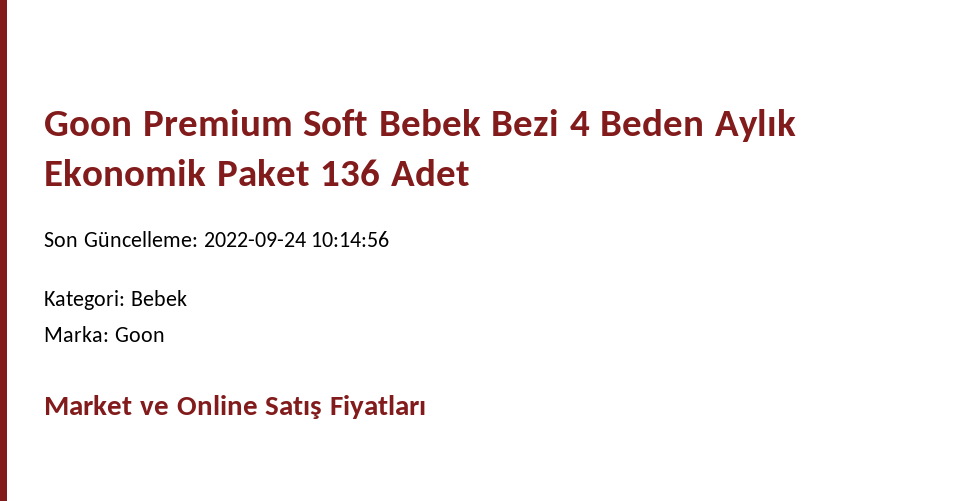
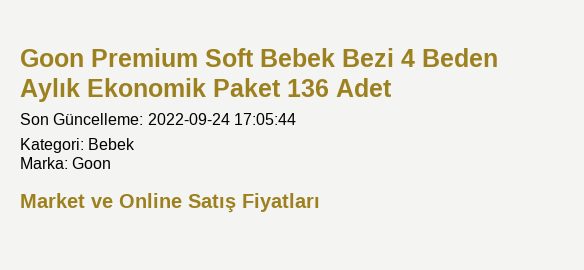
- Son Güncelleme: 2022-09-24 10:14:56
+ Son Güncelleme: 2022-09-24 17:05:44

